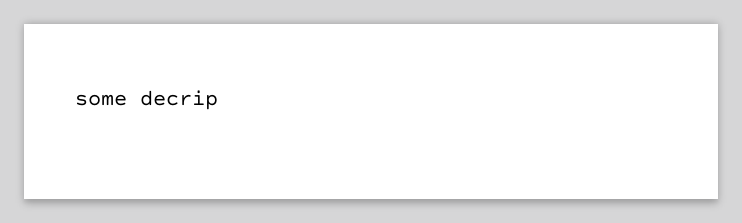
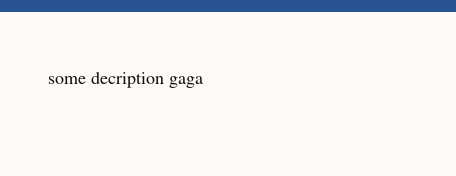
- some decrip
+ some decription gaga

